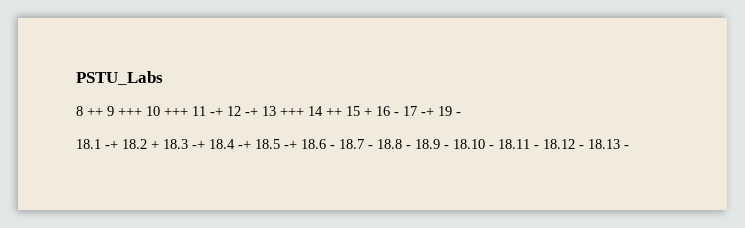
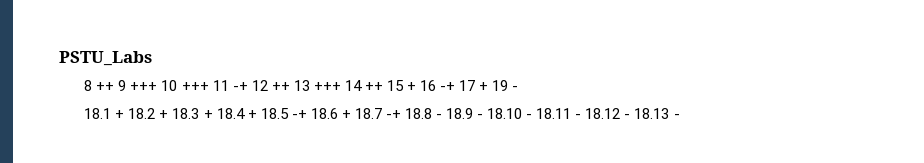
- 8 ++ 9 +++ 10 +++ 11 -+ 12 -+ 13 +++ 14 ++ 15 + 16 - 17 -+ 19 -
+ 8 ++ 9 +++ 10 +++ 11 -+ 12 ++ 13 +++ 14 ++ 15 + 16 -+ 17 + 19 -
- 18.1 -+ 18.2 + 18.3 -+ 18.4 -+ 18.5 -+ 18.6 - 18.7 - 18.8 - 18.9 - 18.10 - 18.11 - 18.12 - 18.13 -
+ 18.1 + 18.2 + 18.3 + 18.4 + 18.5 -+ 18.6 + 18.7 -+ 18.8 - 18.9 - 18.10 - 18.11 - 18.12 - 18.13 -

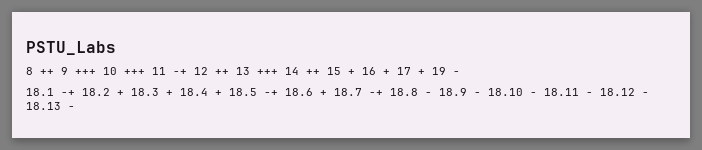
- 8 ++ 9 +++ 10 +++ 11 -+ 12 ++ 13 +++ 14 ++ 15 + 16 -+ 17 + 19 -
+ 8 ++ 9 +++ 10 +++ 11 -+ 12 ++ 13 +++ 14 ++ 15 + 16 + 17 + 19 -
- 18.1 + 18.2 + 18.3 + 18.4 + 18.5 -+ 18.6 + 18.7 -+ 18.8 - 18.9 - 18.10 - 18.11 - 18.12 - 18.13 -
+ 18.1 -+ 18.2 + 18.3 + 18.4 + 18.5 -+ 18.6 + 18.7 -+ 18.8 - 18.9 - 18.10 - 18.11 - 18.12 - 18.13 -

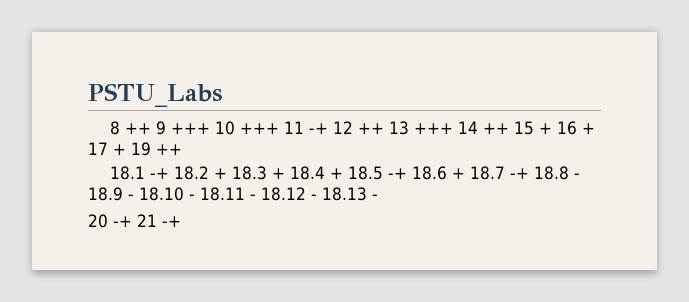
- 8 ++ 9 +++ 10 +++ 11 -+ 12 ++ 13 +++ 14 ++ 15 + 16 + 17 + 19 -
+ 8 ++ 9 +++ 10 +++ 11 -+ 12 ++ 13 +++ 14 ++ 15 + 16 + 17 + 19 ++
+ 20 -+ 21 -+

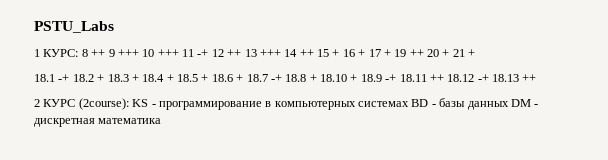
- 8 ++ 9 +++ 10 +++ 11 -+ 12 ++ 13 +++ 14 ++ 15 + 16 + 17 + 19 ++
+ 1 КУРС: 8 ++ 9 +++ 10 +++ 11 -+ 12 ++ 13 +++ 14 ++ 15 + 16 + 17 + 19 ++ 20 + 21 +
- 18.1 -+ 18.2 + 18.3 + 18.4 + 18.5 -+ 18.6 + 18.7 -+ 18.8 - 18.9 - 18.10 - 18.11 - 18.12 - 18.13 -
- 20 -+ 21 -+
+ 18.1 -+ 18.2 + 18.3 + 18.4 + 18.5 + 18.6 + 18.7 -+ 18.8 + 18.10 + 18.9 -+ 18.11 ++ 18.12 -+ 18.13 ++
+ 2 КУРС (2course): KS - программирование в компьютерных системах BD - базы данных DM - дискретная математика

